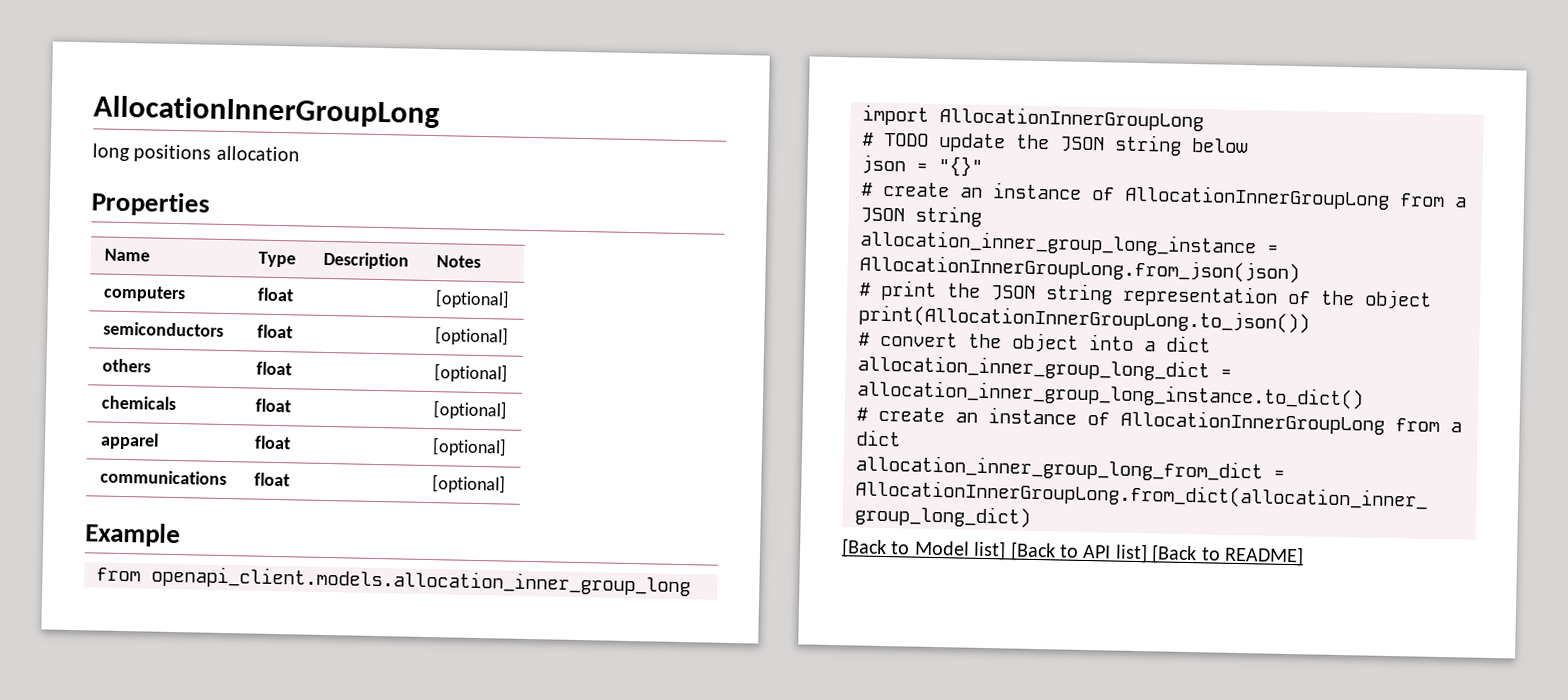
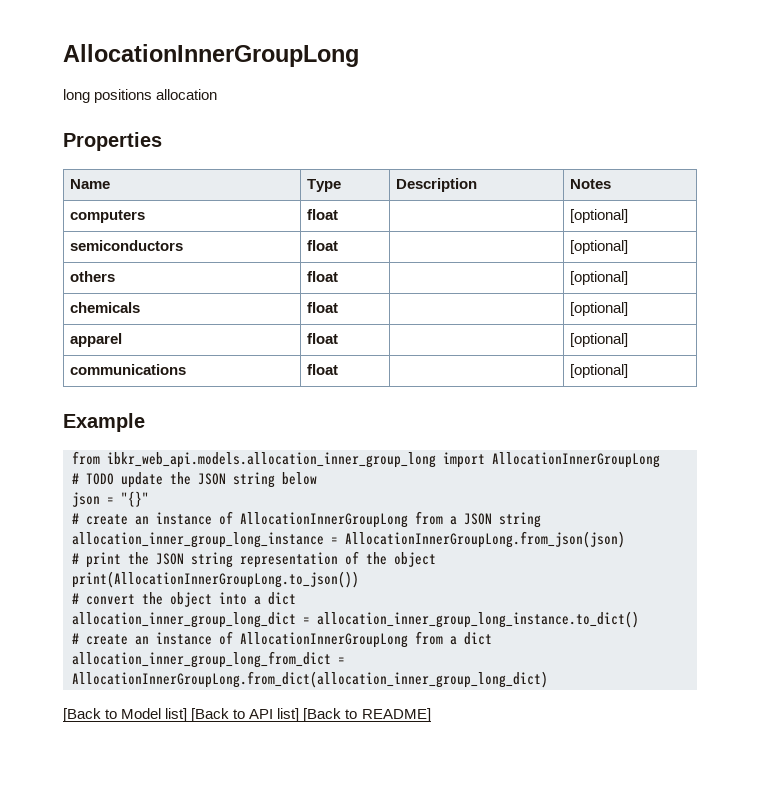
- from openapi_client.models.allocation_inner_group_long import AllocationInnerGroupLong
+ from ibkr_web_api.models.allocation_inner_group_long import AllocationInnerGroupLong

